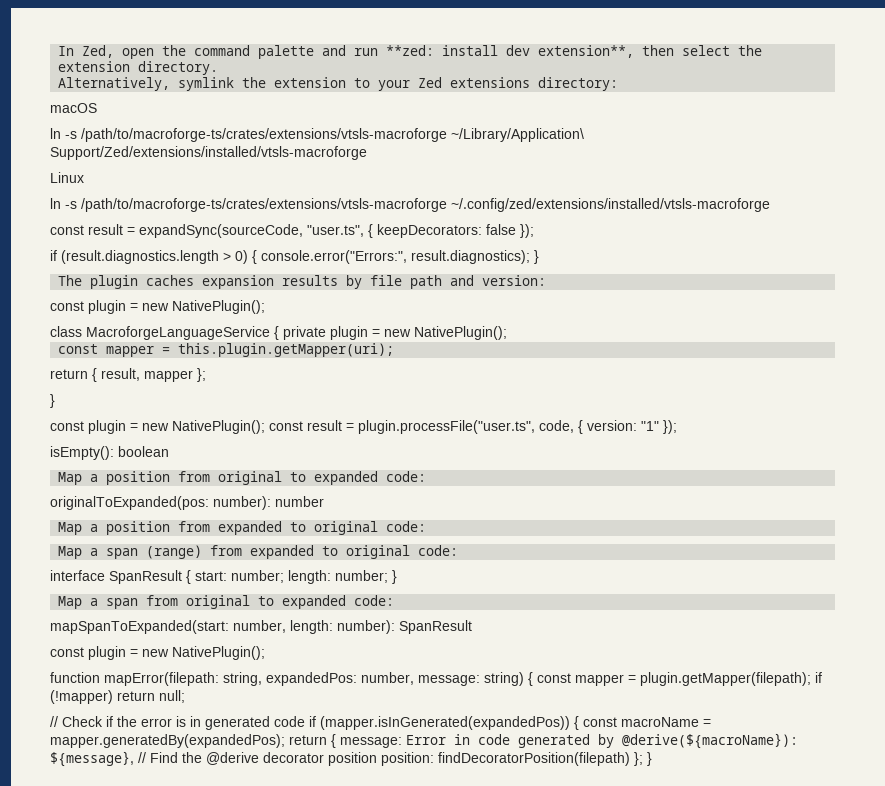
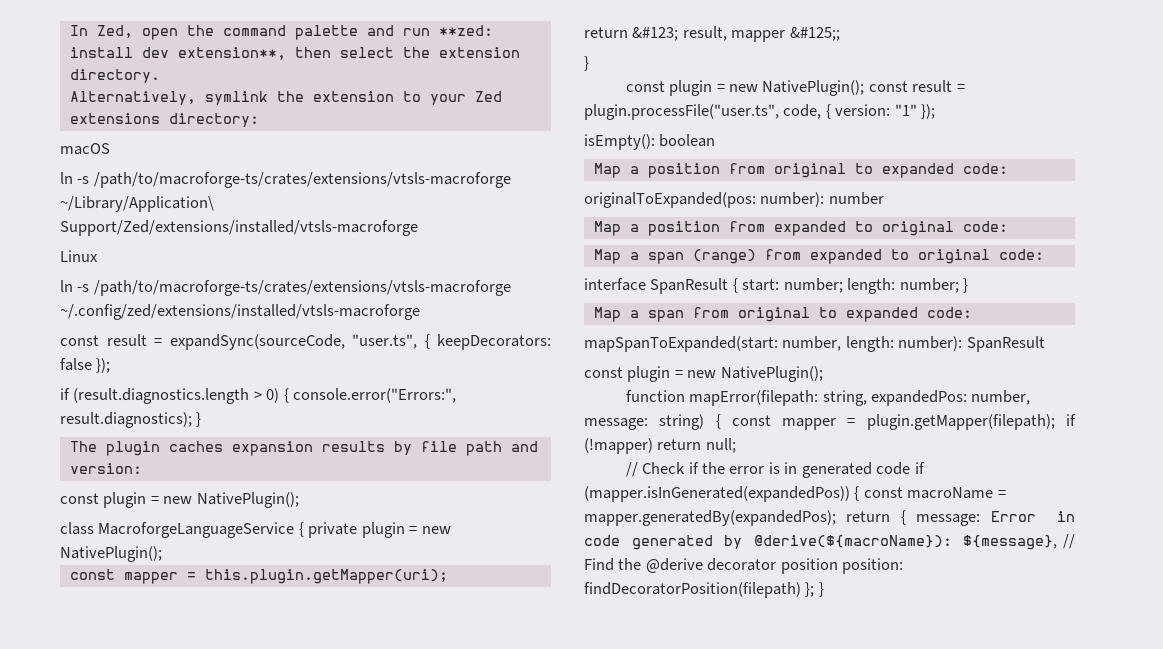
- return { result, mapper };
+ return &#123; result, mapper &#125;;

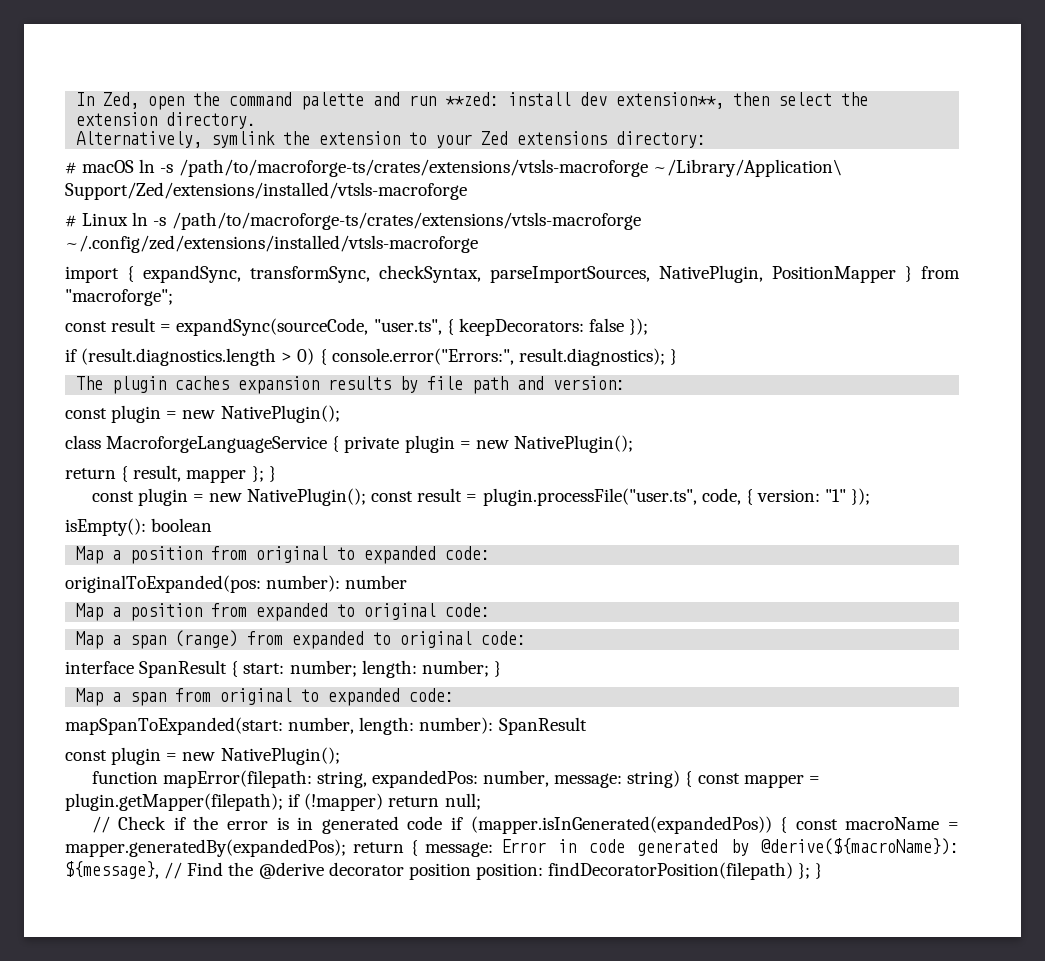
- macOS
- ln -s /path/to/macroforge-ts/crates/extensions/vtsls-macroforge ~/Library/Application\ Support/Zed/extensions/installed/vtsls-macroforge
+ # macOS ln -s /path/to/macroforge-ts/crates/extensions/vtsls-macroforge ~/Library/Application\ Support/Zed/extensions/installed/vtsls-macroforge
- Linux
- ln -s /path/to/macroforge-ts/crates/extensions/vtsls-macroforge ~/.config/zed/extensions/installed/vtsls-macroforge
+ # Linux ln -s /path/to/macroforge-ts/crates/extensions/vtsls-macroforge ~/.config/zed/extensions/installed/vtsls-macroforge
+ import { expandSync, transformSync, checkSyntax, parseImportSources, NativePlugin, PositionMapper } from "macroforge";
- const mapper = this.plugin.getMapper(uri);
- return &#123; result, mapper &#125;;
- }
+ return { result, mapper }; }

